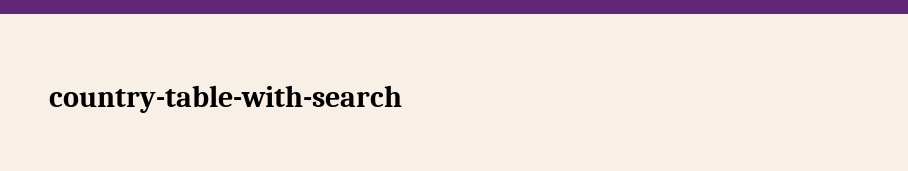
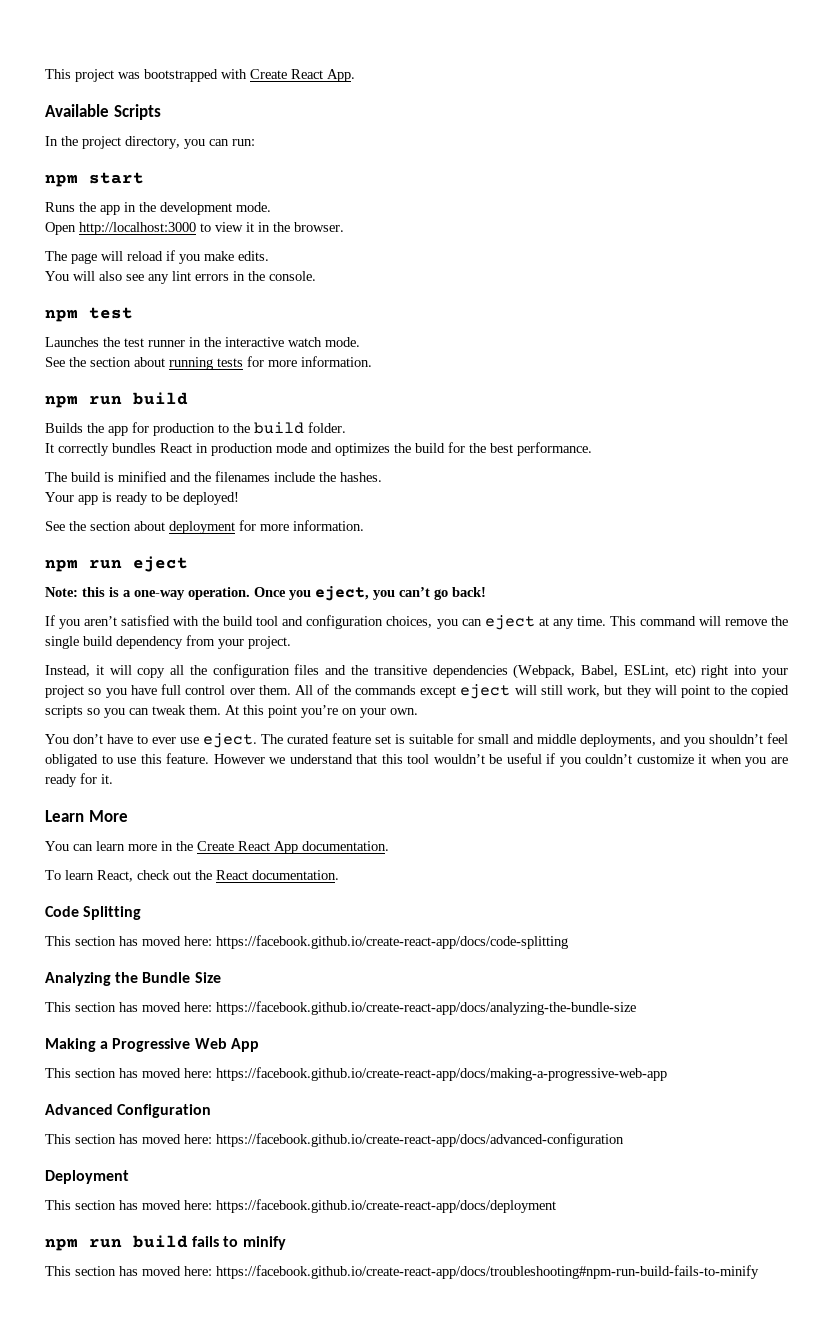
- country-table-with-search
+ This project was bootstrapped with Create React App.
+ Available Scripts
+ In the project directory, you can run:
+ npm start
+ Runs the app in the development mode.
+ Open http://localhost:3000 to view it in the browser.
+ The page will reload if you make edits.
+ You will also see any lint errors in the console.
+ npm test
+ Launches the test runner in the interactive watch mode.
+ See the section about running tests for more information.
+ npm run build
+ Builds the app for production to the build folder.
+ It correctly bundles React in production mode and optimizes the build for the best performance.
+ The build is minified and the filenames include the hashes.
+ Your app is ready to be deployed!
+ See the section about deployment for more information.
+ npm run eject
+ Note: this is a one-way operation. Once you eject, you can’t go back!
+ If you aren’t satisfied with the build tool and configuration choices, you can eject at any time. This command will remove the single build dependency from your project.
+ Instead, it will copy all the configuration files and the transitive dependencies (Webpack, Babel, ESLint, etc) right into your project so you have full control over them. All of the commands except eject will still work, but they will point to the copied scripts so you can tweak them. At this point you’re on your own.
+ You don’t have to ever use eject. The curated feature set is suitable for small and middle deployments, and you shouldn’t feel obligated to use this feature. However we understand that this tool wouldn’t be useful if you couldn’t customize it when you are ready for it.
+ Learn More
+ You can learn more in the Create React App documentation.
+ To learn React, check out the React documentation.
+ Code Splitting
+ This section has moved here: https://facebook.github.io/create-react-app/docs/code-splitting
+ Analyzing the Bundle Size
+ This section has moved here: https://facebook.github.io/create-react-app/docs/analyzing-the-bundle-size
+ Making a Progressive Web App
+ This section has moved here: https://facebook.github.io/create-react-app/docs/making-a-progressive-web-app
+ Advanced Configuration
+ This section has moved here: https://facebook.github.io/create-react-app/docs/advanced-configuration
+ Deployment
+ This section has moved here: https://facebook.github.io/create-react-app/docs/deployment
+ npm run build fails to minify
+ This section has moved here: https://facebook.github.io/create-react-app/docs/troubleshooting#npm-run-build-fails-to-minify

